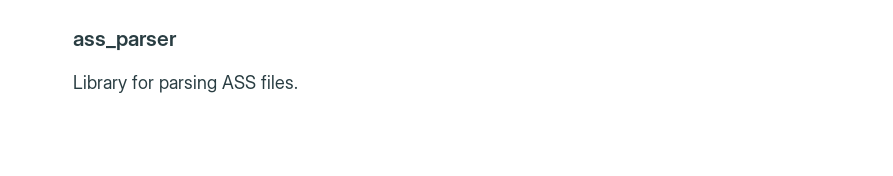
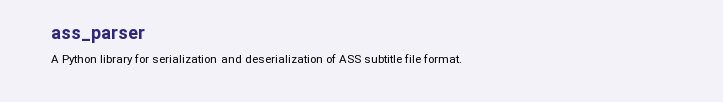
- Library for parsing ASS files.
+ A Python library for serialization and deserialization of ASS subtitle file format.

